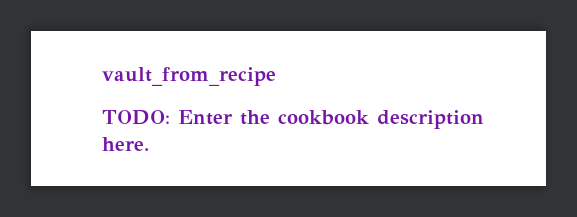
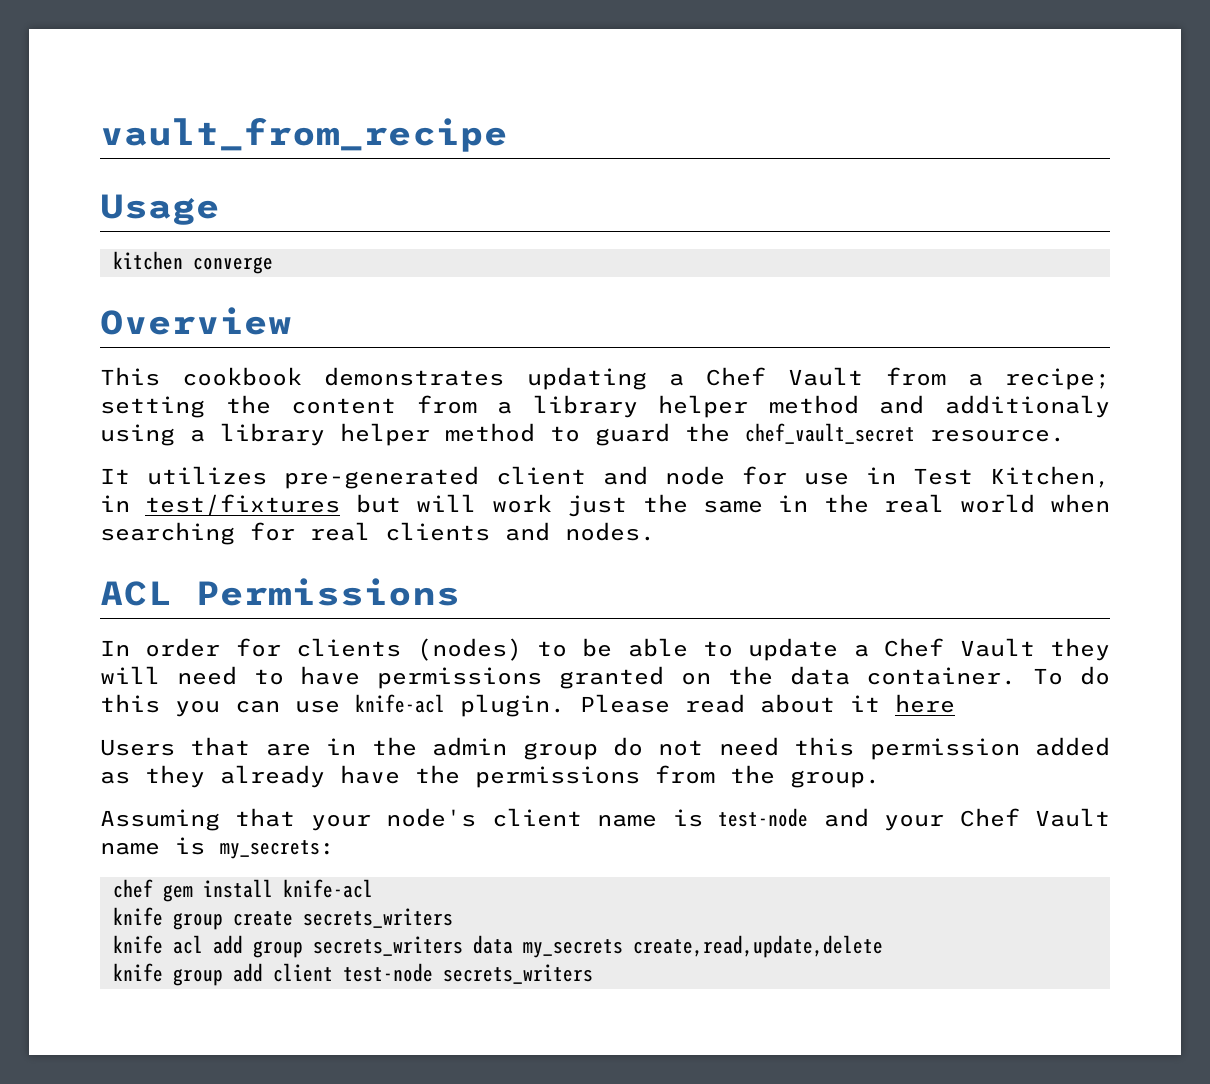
- TODO: Enter the cookbook description here.
+ Usage
+ kitchen converge
+ Overview
+ This cookbook demonstrates updating a Chef Vault from a recipe; setting the content from a library helper method and additionaly using a library helper method to guard the chef_vault_secret resource.
+ It utilizes pre-generated client and node for use in Test Kitchen, in test/fixtures but will work just the same in the real world when searching for real clients and nodes.
+ ACL Permissions
+ In order for clients (nodes) to be able to update a Chef Vault they will need to have permissions granted on the data container. To do this you can use knife-acl plugin. Please read about it here
+ Users that are in the admin group do not need this permission added as they already have the permissions from the group.
+ Assuming that your node's client name is test-node and your Chef Vault name is my_secrets:
+ chef gem install knife-acl
+ knife group create secrets_writers
+ knife acl add group secrets_writers data my_secrets create,read,update,delete
+ knife group add client test-node secrets_writers

